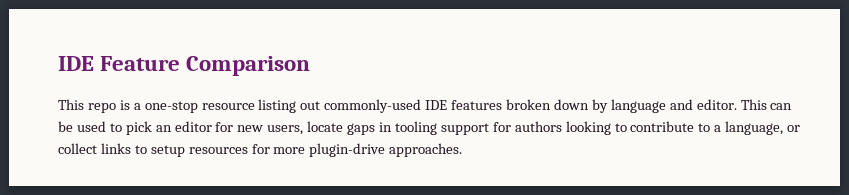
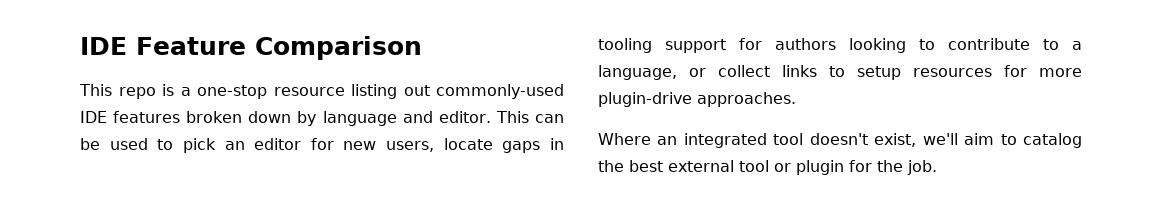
+ Where an integrated tool doesn't exist, we'll aim to catalog the best external tool or plugin for the job.

